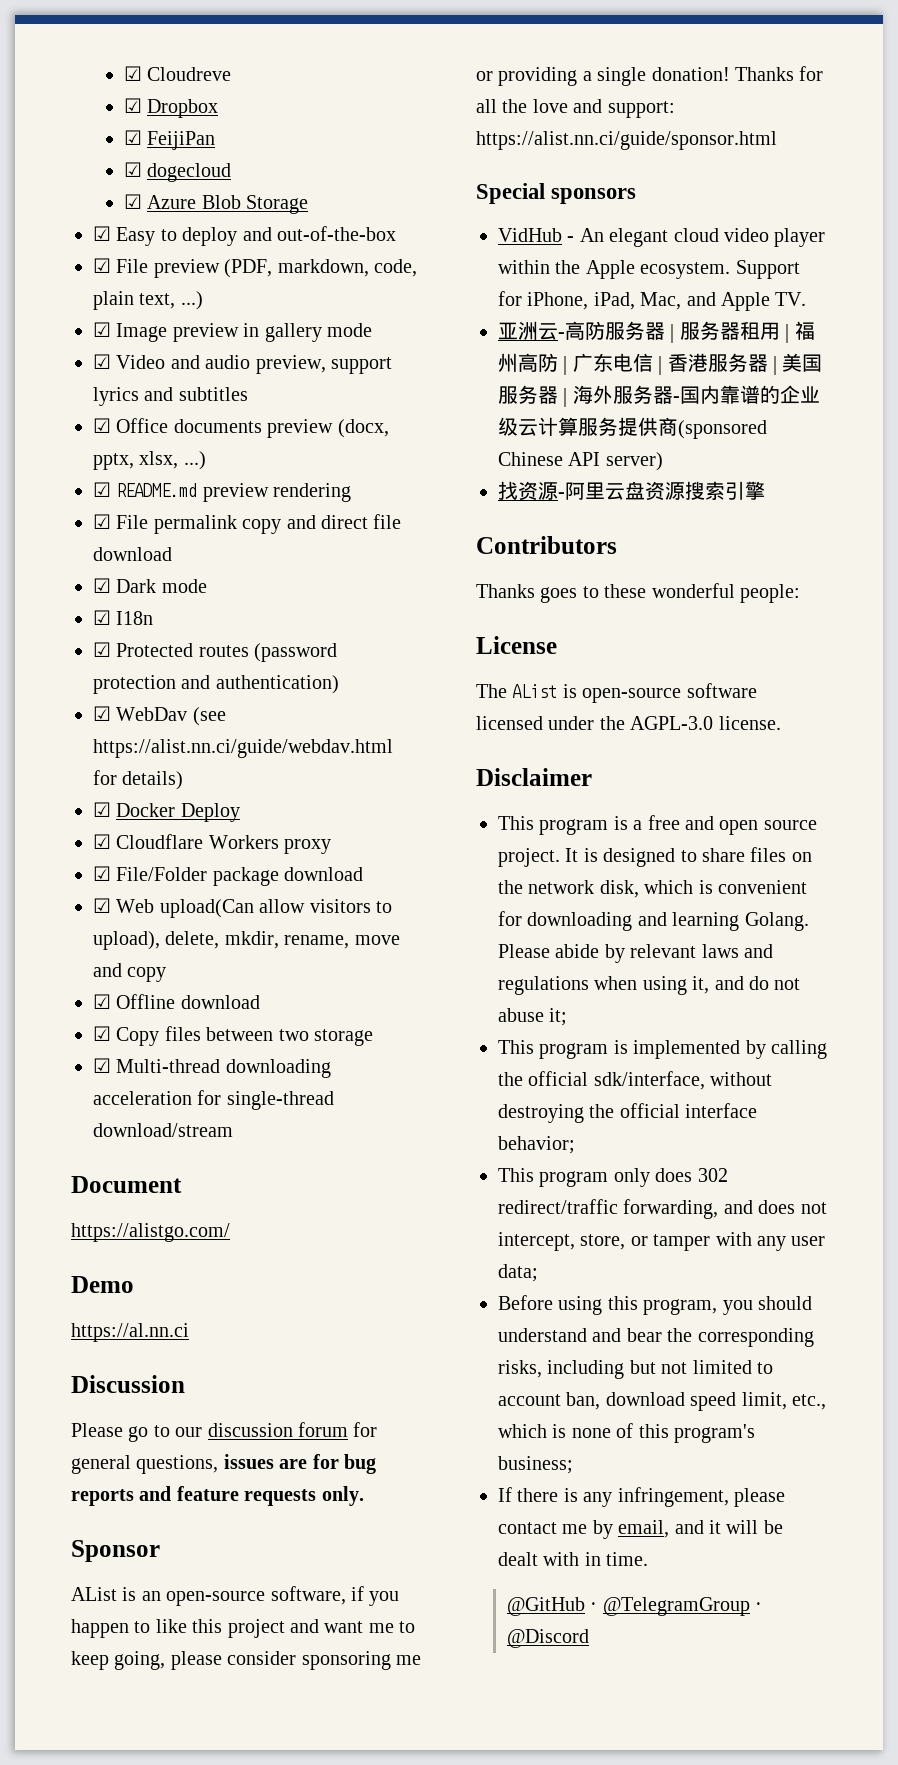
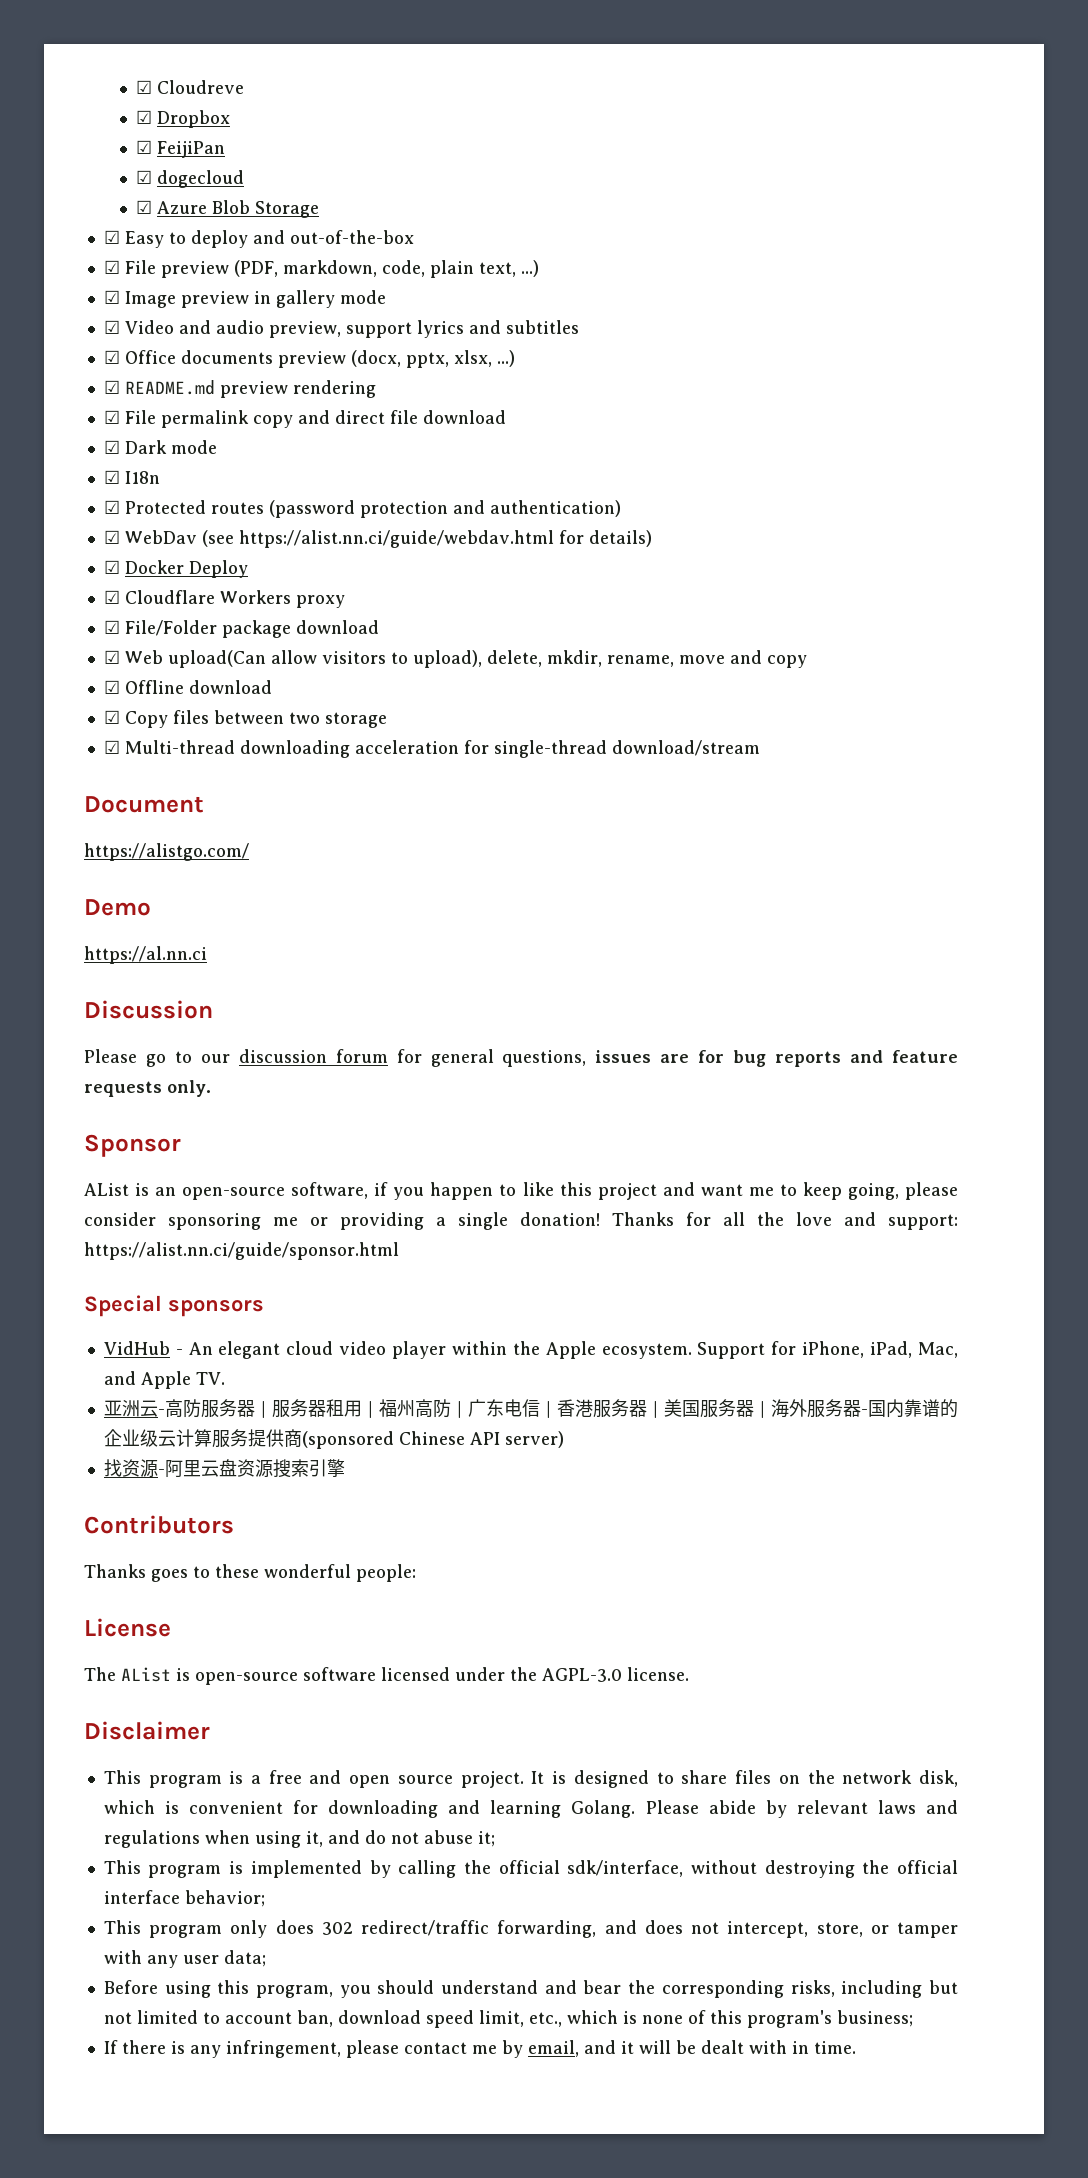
- @GitHub · @TelegramGroup · @Discord

